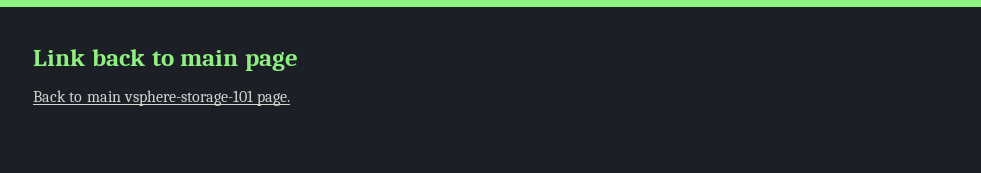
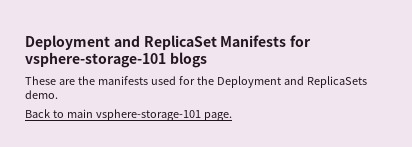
- Link back to main page
+ Deployment and ReplicaSet Manifests for vsphere-storage-101 blogs
+ These are the manifests used for the Deployment and ReplicaSets demo.

